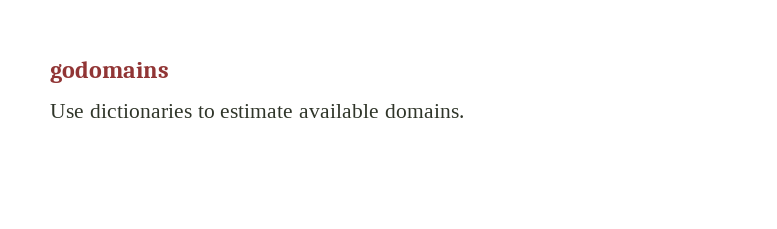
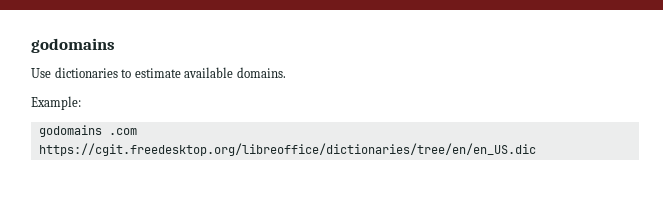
+ Example:
+ godomains .com https://cgit.freedesktop.org/libreoffice/dictionaries/tree/en/en_US.dic

